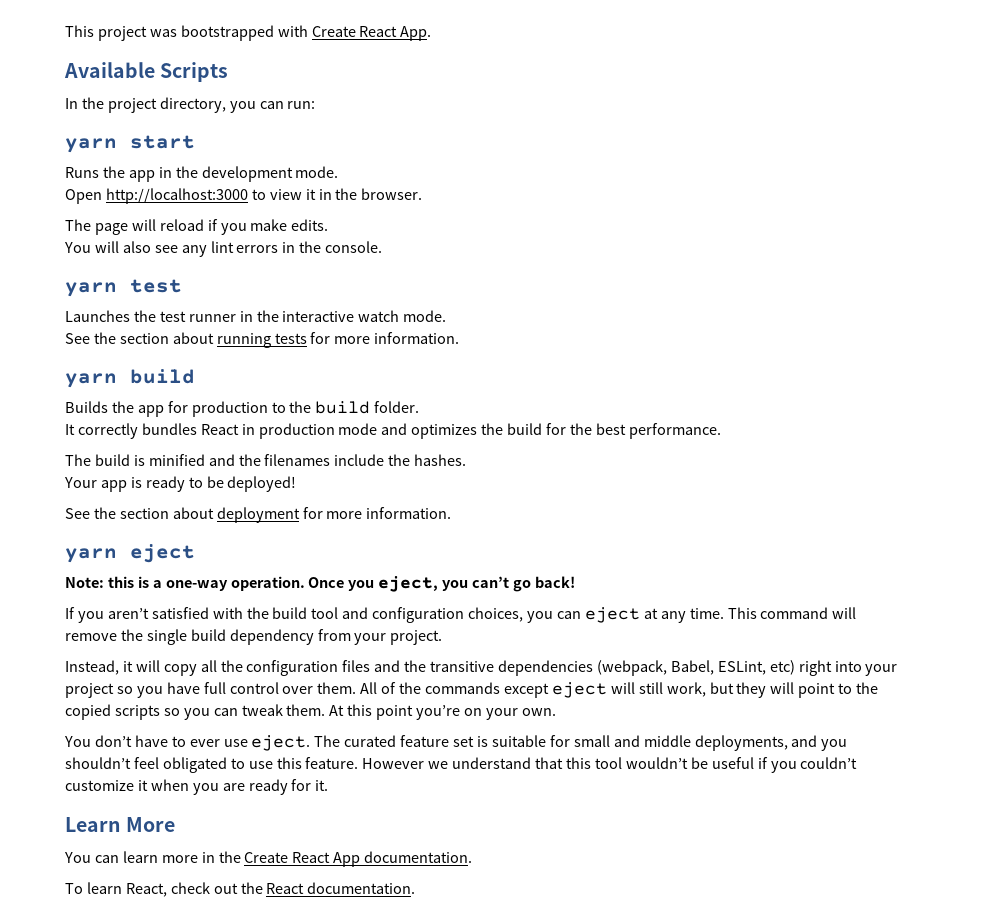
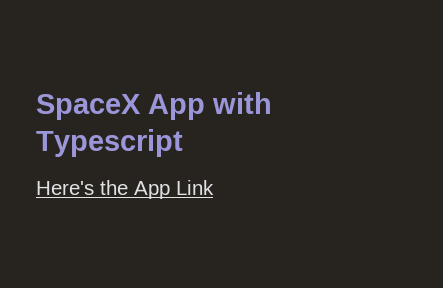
- This project was bootstrapped with Create React App.
- Available Scripts
- In the project directory, you can run:
- yarn start
- Runs the app in the development mode.
- Open http://localhost:3000 to view it in the browser.
- The page will reload if you make edits.
- You will also see any lint errors in the console.
- yarn test
- Launches the test runner in the interactive watch mode.
- See the section about running tests for more information.
- yarn build
- Builds the app for production to the build folder.
- It correctly bundles React in production mode and optimizes the build for the best performance.
- The build is minified and the filenames include the hashes.
- Your app is ready to be deployed!
- See the section about deployment for more information.
- yarn eject
- Note: this is a one-way operation. Once you eject, you can’t go back!
- If you aren’t satisfied with the build tool and configuration choices, you can eject at any time. This command will remove the single build dependency from your project.
- Instead, it will copy all the configuration files and the transitive dependencies (webpack, Babel, ESLint, etc) right into your project so you have full control over them. All of the commands except eject will still work, but they will point to the copied scripts so you can tweak them. At this point you’re on your own.
- You don’t have to ever use eject. The curated feature set is suitable for small and middle deployments, and you shouldn’t feel obligated to use this feature. However we understand that this tool wouldn’t be useful if you couldn’t customize it when you are ready for it.
- Learn More
- You can learn more in the Create React App documentation.
- To learn React, check out the React documentation.
+ SpaceX App with Typescript
+ Here's the App Link

